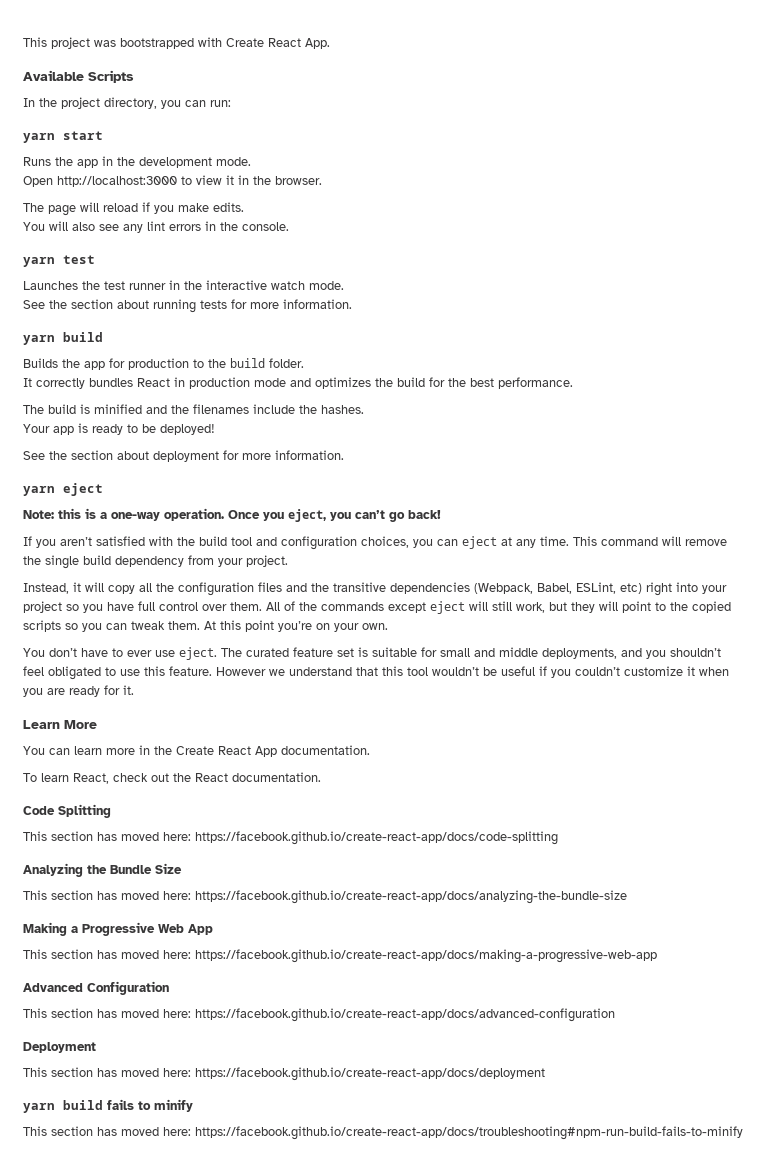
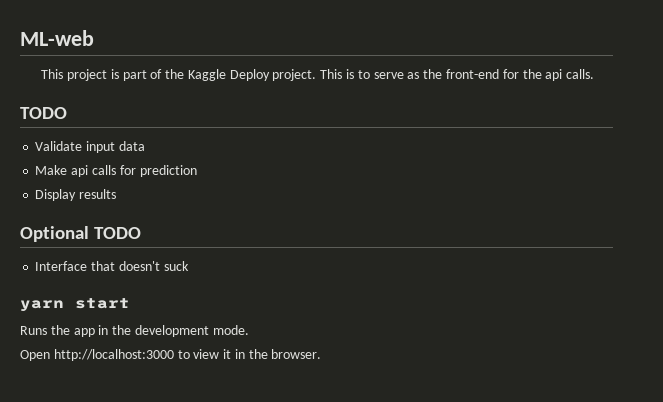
+ ML-web
- This project was bootstrapped with Create React App.
- Available Scripts
- In the project directory, you can run:
+ This project is part of the Kaggle Deploy project. This is to serve as the front-end for the api calls.
+ TODO
+ Validate input data
+ Make api calls for prediction
+ Display results
+ Optional TODO
+ Interface that doesn't suck
- The page will reload if you make edits.
- You will also see any lint errors in the console.
- yarn test
- Launches the test runner in the interactive watch mode.
- See the section about running tests for more information.
- yarn build
- Builds the app for production to the build folder.
- It correctly bundles React in production mode and optimizes the build for the best performance.
- The build is minified and the filenames include the hashes.
- Your app is ready to be deployed!
- See the section about deployment for more information.
- yarn eject
- Note: this is a one-way operation. Once you eject, you can’t go back!
- If you aren’t satisfied with the build tool and configuration choices, you can eject at any time. This command will remove the single build dependency from your project.
- Instead, it will copy all the configuration files and the transitive dependencies (Webpack, Babel, ESLint, etc) right into your project so you have full control over them. All of the commands except eject will still work, but they will point to the copied scripts so you can tweak them. At this point you’re on your own.
- You don’t have to ever use eject. The curated feature set is suitable for small and middle deployments, and you shouldn’t feel obligated to use this feature. However we understand that this tool wouldn’t be useful if you couldn’t customize it when you are ready for it.
- Learn More
- You can learn more in the Create React App documentation.
- To learn React, check out the React documentation.
- Code Splitting
- This section has moved here: https://facebook.github.io/create-react-app/docs/code-splitting
- Analyzing the Bundle Size
- This section has moved here: https://facebook.github.io/create-react-app/docs/analyzing-the-bundle-size
- Making a Progressive Web App
- This section has moved here: https://facebook.github.io/create-react-app/docs/making-a-progressive-web-app
- Advanced Configuration
- This section has moved here: https://facebook.github.io/create-react-app/docs/advanced-configuration
- Deployment
- This section has moved here: https://facebook.github.io/create-react-app/docs/deployment
- yarn build fails to minify
- This section has moved here: https://facebook.github.io/create-react-app/docs/troubleshooting#npm-run-build-fails-to-minify

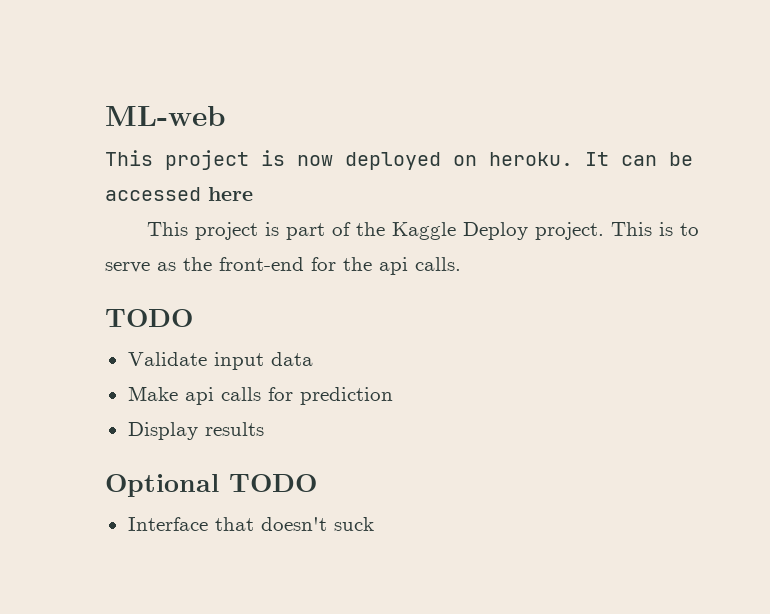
+ This project is now deployed on heroku. It can be accessed here
- yarn start
- Runs the app in the development mode.
- Open http://localhost:3000 to view it in the browser.

